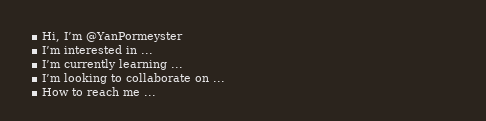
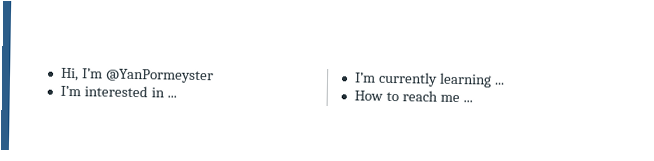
- I’m looking to collaborate on ...

